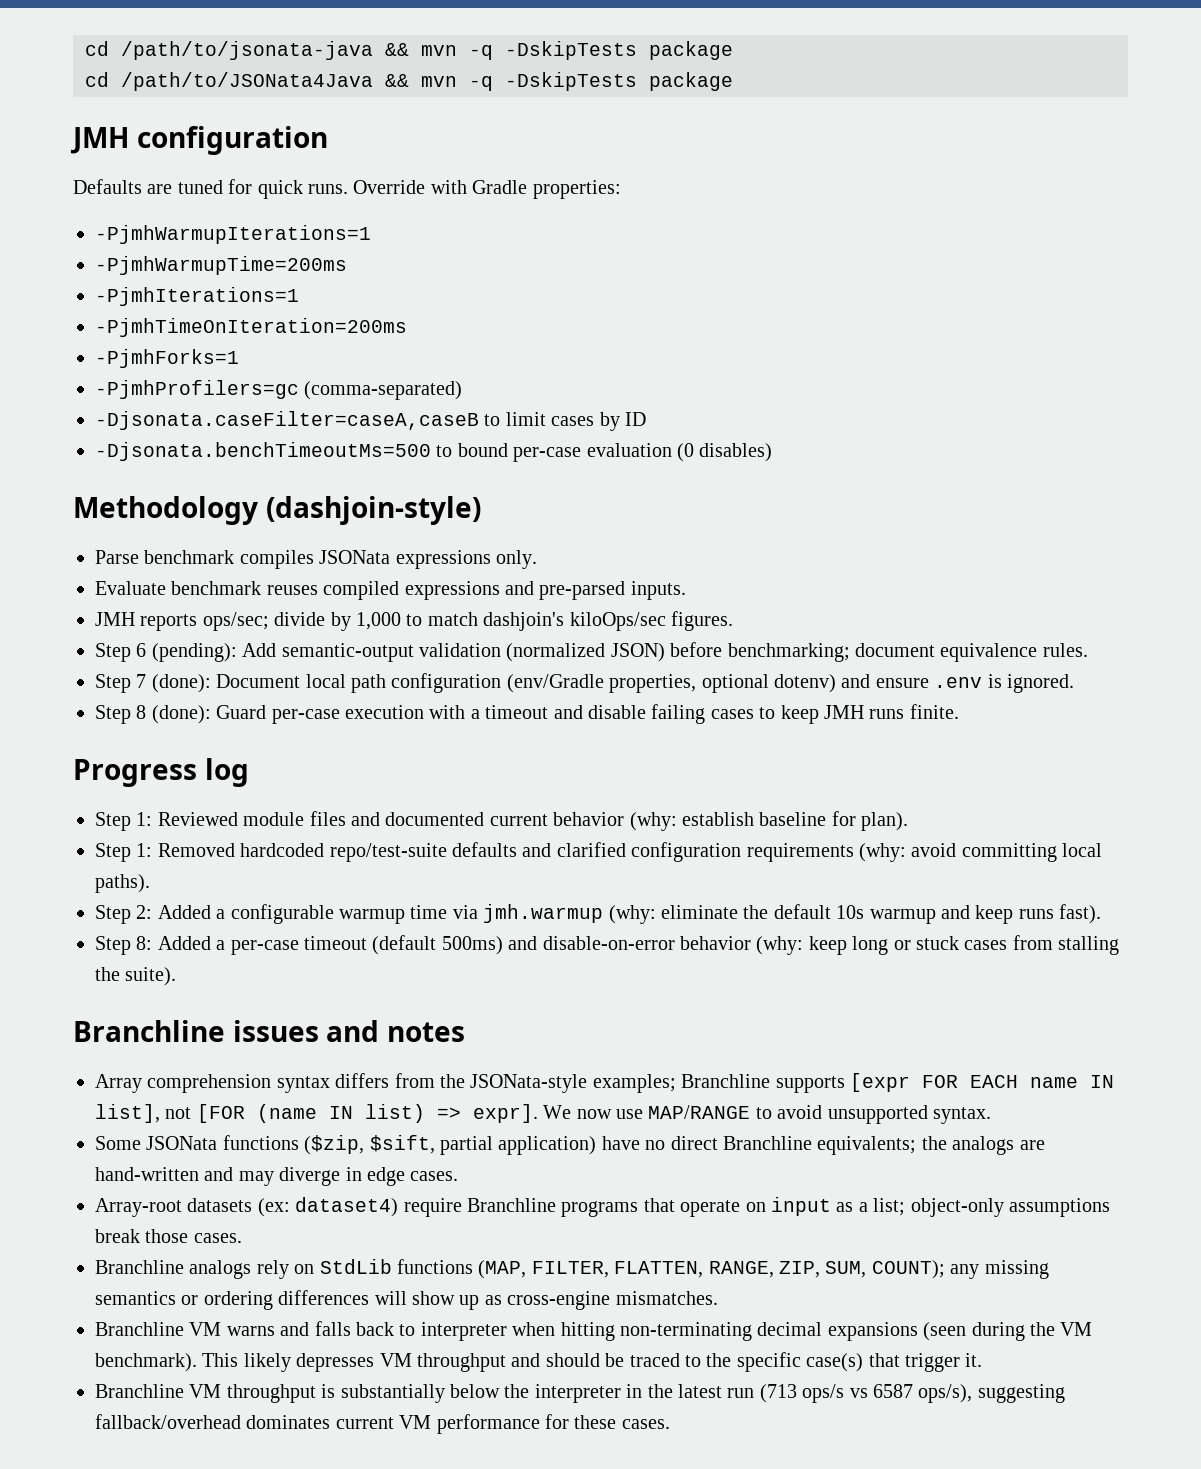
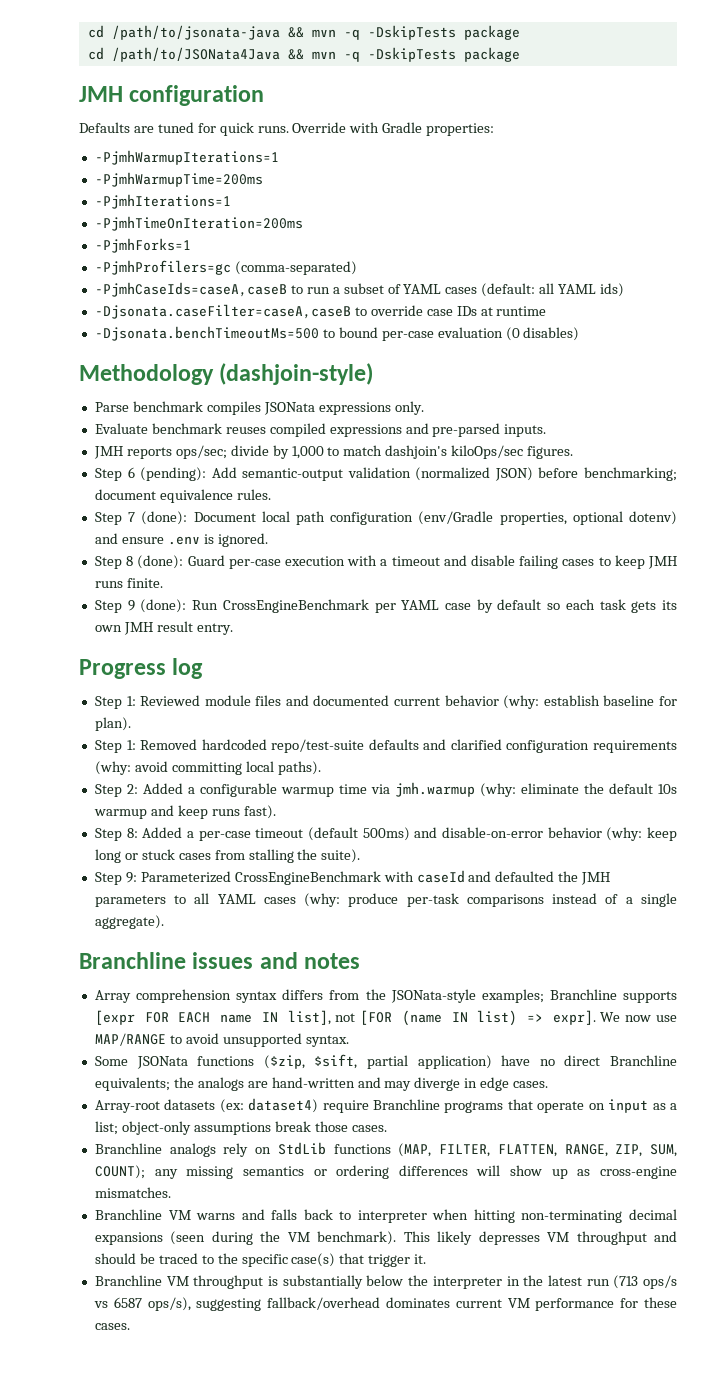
- -Djsonata.caseFilter=caseA,caseB to limit cases by ID
+ -PjmhCaseIds=caseA,caseB to run a subset of YAML cases (default: all YAML ids)
+ -Djsonata.caseFilter=caseA,caseB to override case IDs at runtime
+ Step 9 (done): Run CrossEngineBenchmark per YAML case by default so each task gets its own JMH result entry.
+ Step 9: Parameterized CrossEngineBenchmark with caseId and defaulted the JMH parameters to all YAML cases (why: produce per-task comparisons instead of a single aggregate).

